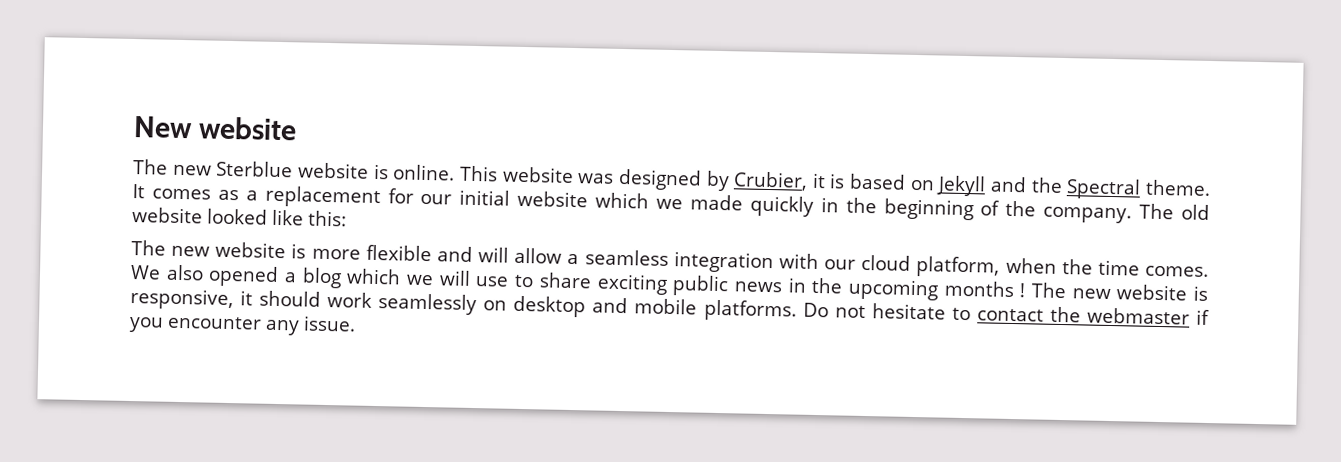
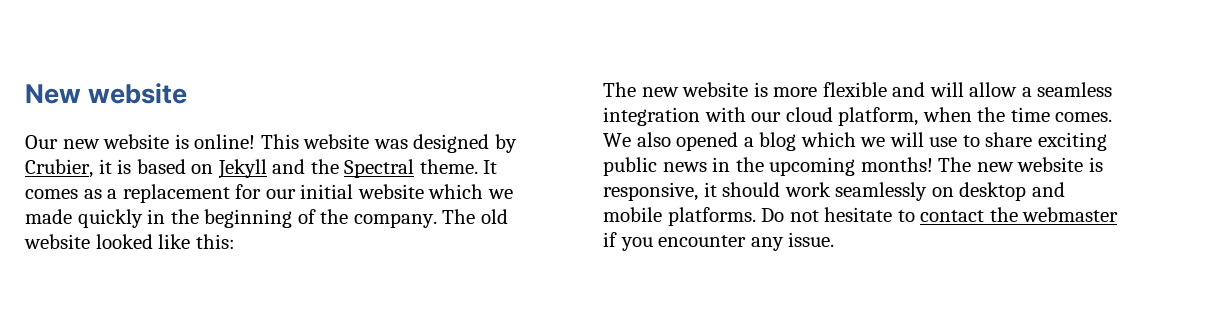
- The new Sterblue website is online.
+ Our new website is online!
- We also opened a blog which we will use to share exciting public news in the upcoming months !
+ We also opened a blog which we will use to share exciting public news in the upcoming months!

